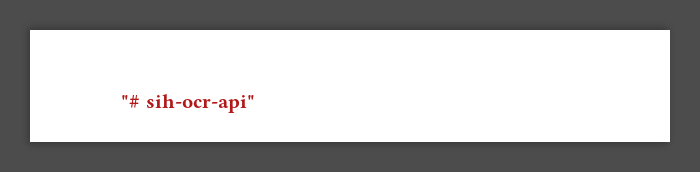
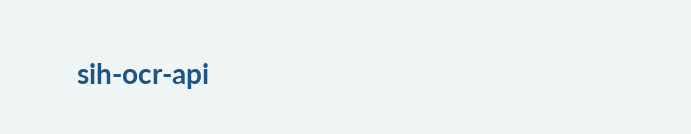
- "# sih-ocr-api"
+ sih-ocr-api

